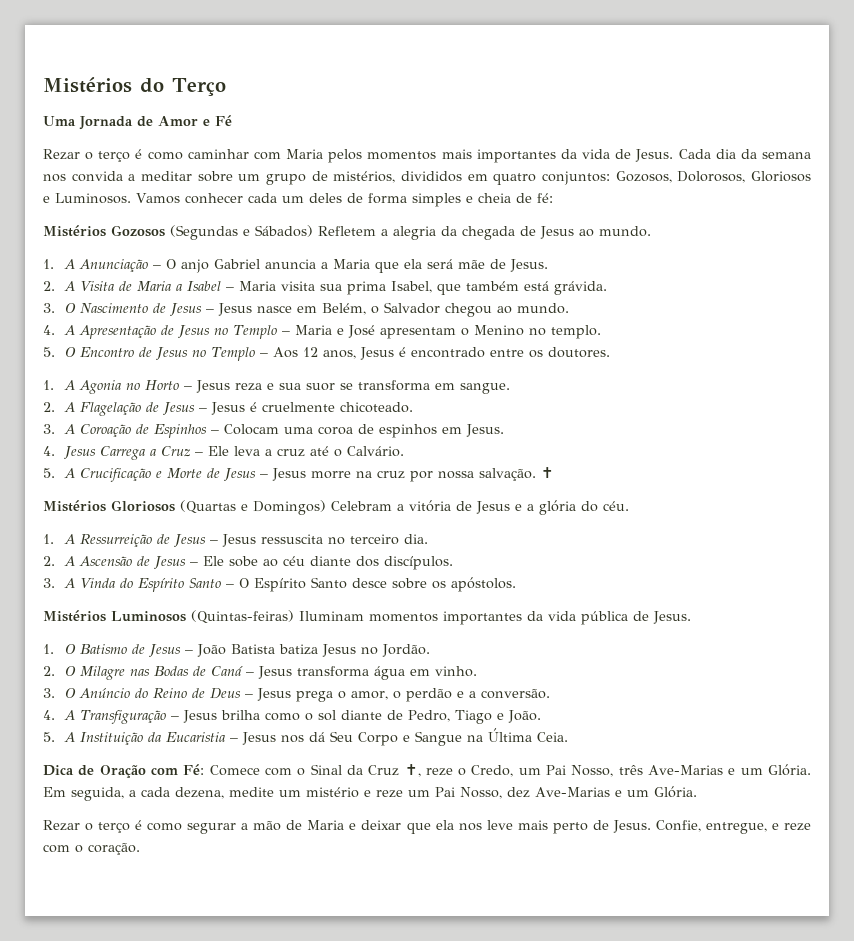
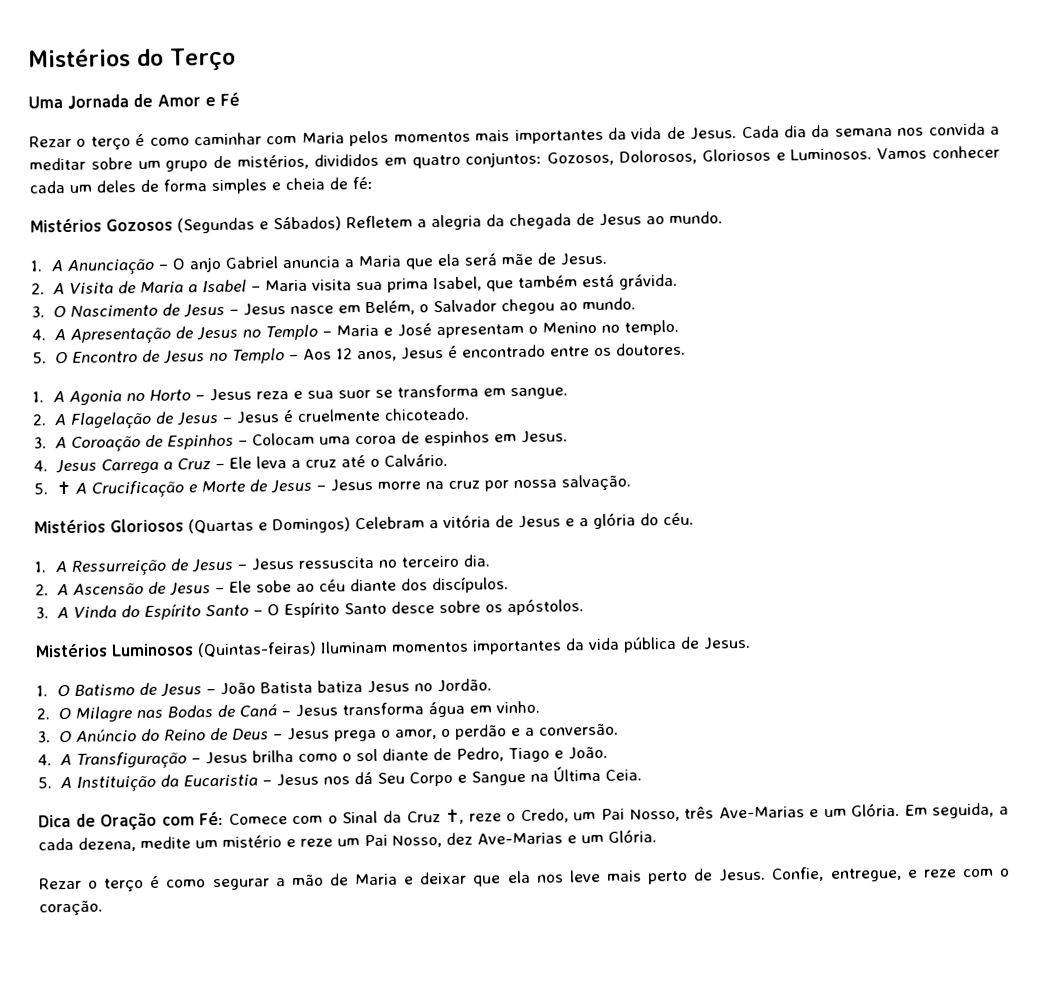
- 5. A Crucificação e Morte de Jesus – Jesus morre na cruz por nossa salvação. ✝
+ 5. ✝ A Crucificação e Morte de Jesus – Jesus morre na cruz por nossa salvação.

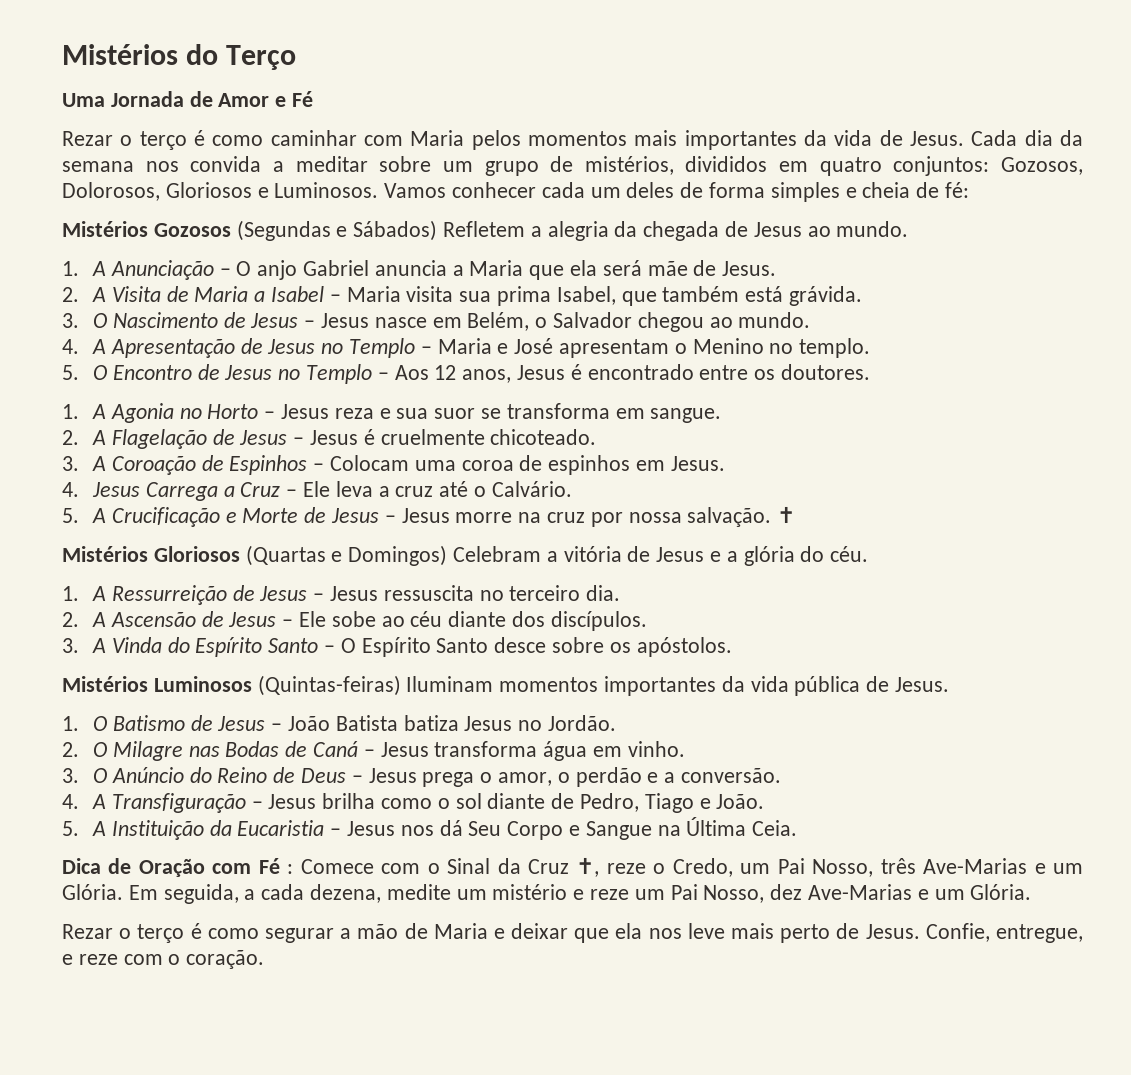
- 5. ✝ A Crucificação e Morte de Jesus – Jesus morre na cruz por nossa salvação.
+ 5. A Crucificação e Morte de Jesus – Jesus morre na cruz por nossa salvação. ✝
- Dica de Oração com Fé: Comece com o Sinal da Cruz ✝, reze o Credo, um Pai Nosso, três Ave-Marias e um Glória.
+ Dica de Oração com Fé : Comece com o Sinal da Cruz ✝, reze o Credo, um Pai Nosso, três Ave-Marias e um Glória.

